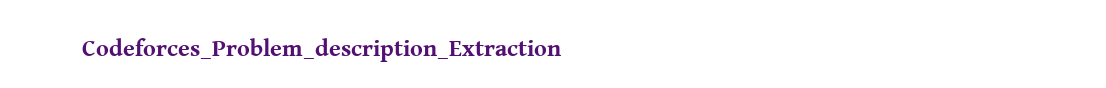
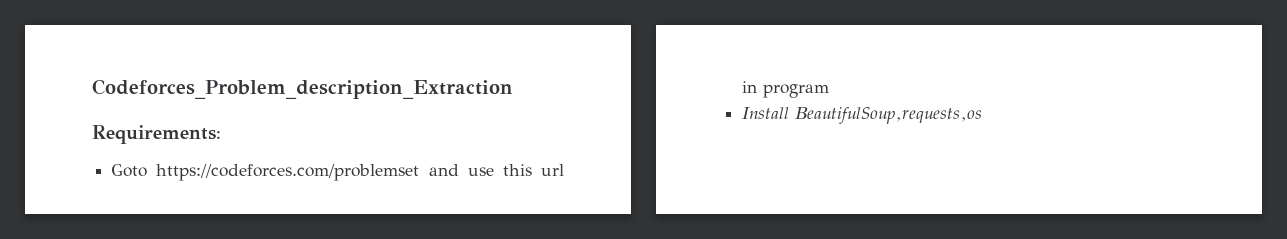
+ Requirements:
+ Goto https://codeforces.com/problemset and use this url in program
+ Install BeautifulSoup,requests,os

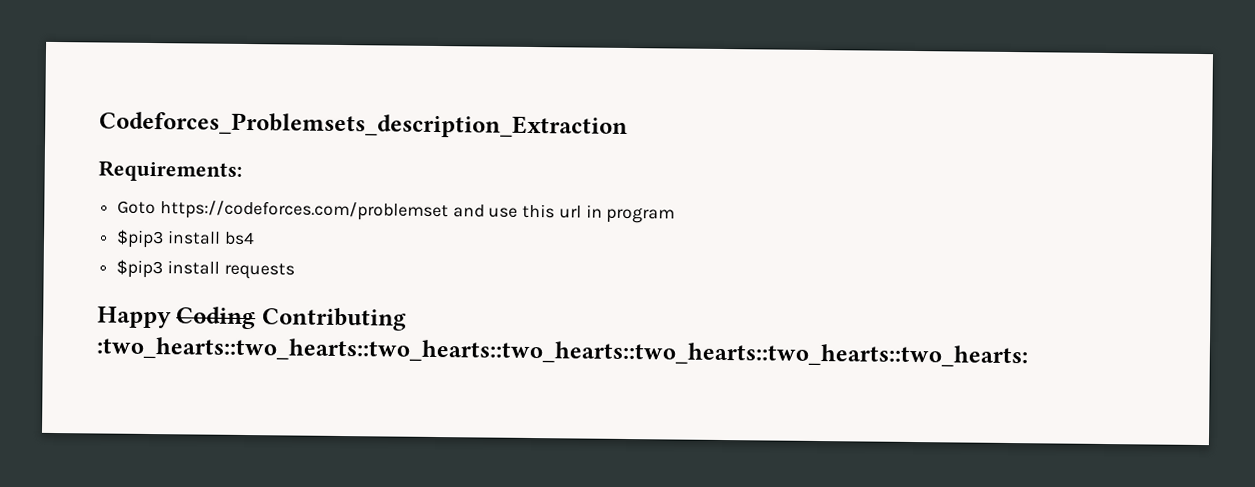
- Codeforces_Problem_description_Extraction
+ Codeforces_Problemsets_description_Extraction
- Install BeautifulSoup,requests,os
+ $pip3 install bs4
+ $pip3 install requests
+ Happy Coding Contributing :two_hearts::two_hearts::two_hearts::two_hearts::two_hearts::two_hearts::two_hearts:

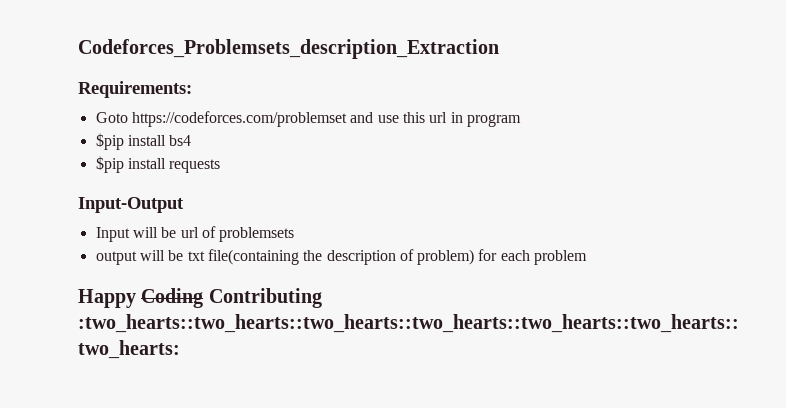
- $pip3 install bs4
+ $pip install bs4
- $pip3 install requests
+ $pip install requests
+ Input-Output
+ Input will be url of problemsets
+ output will be txt file(containing the description of problem) for each problem

